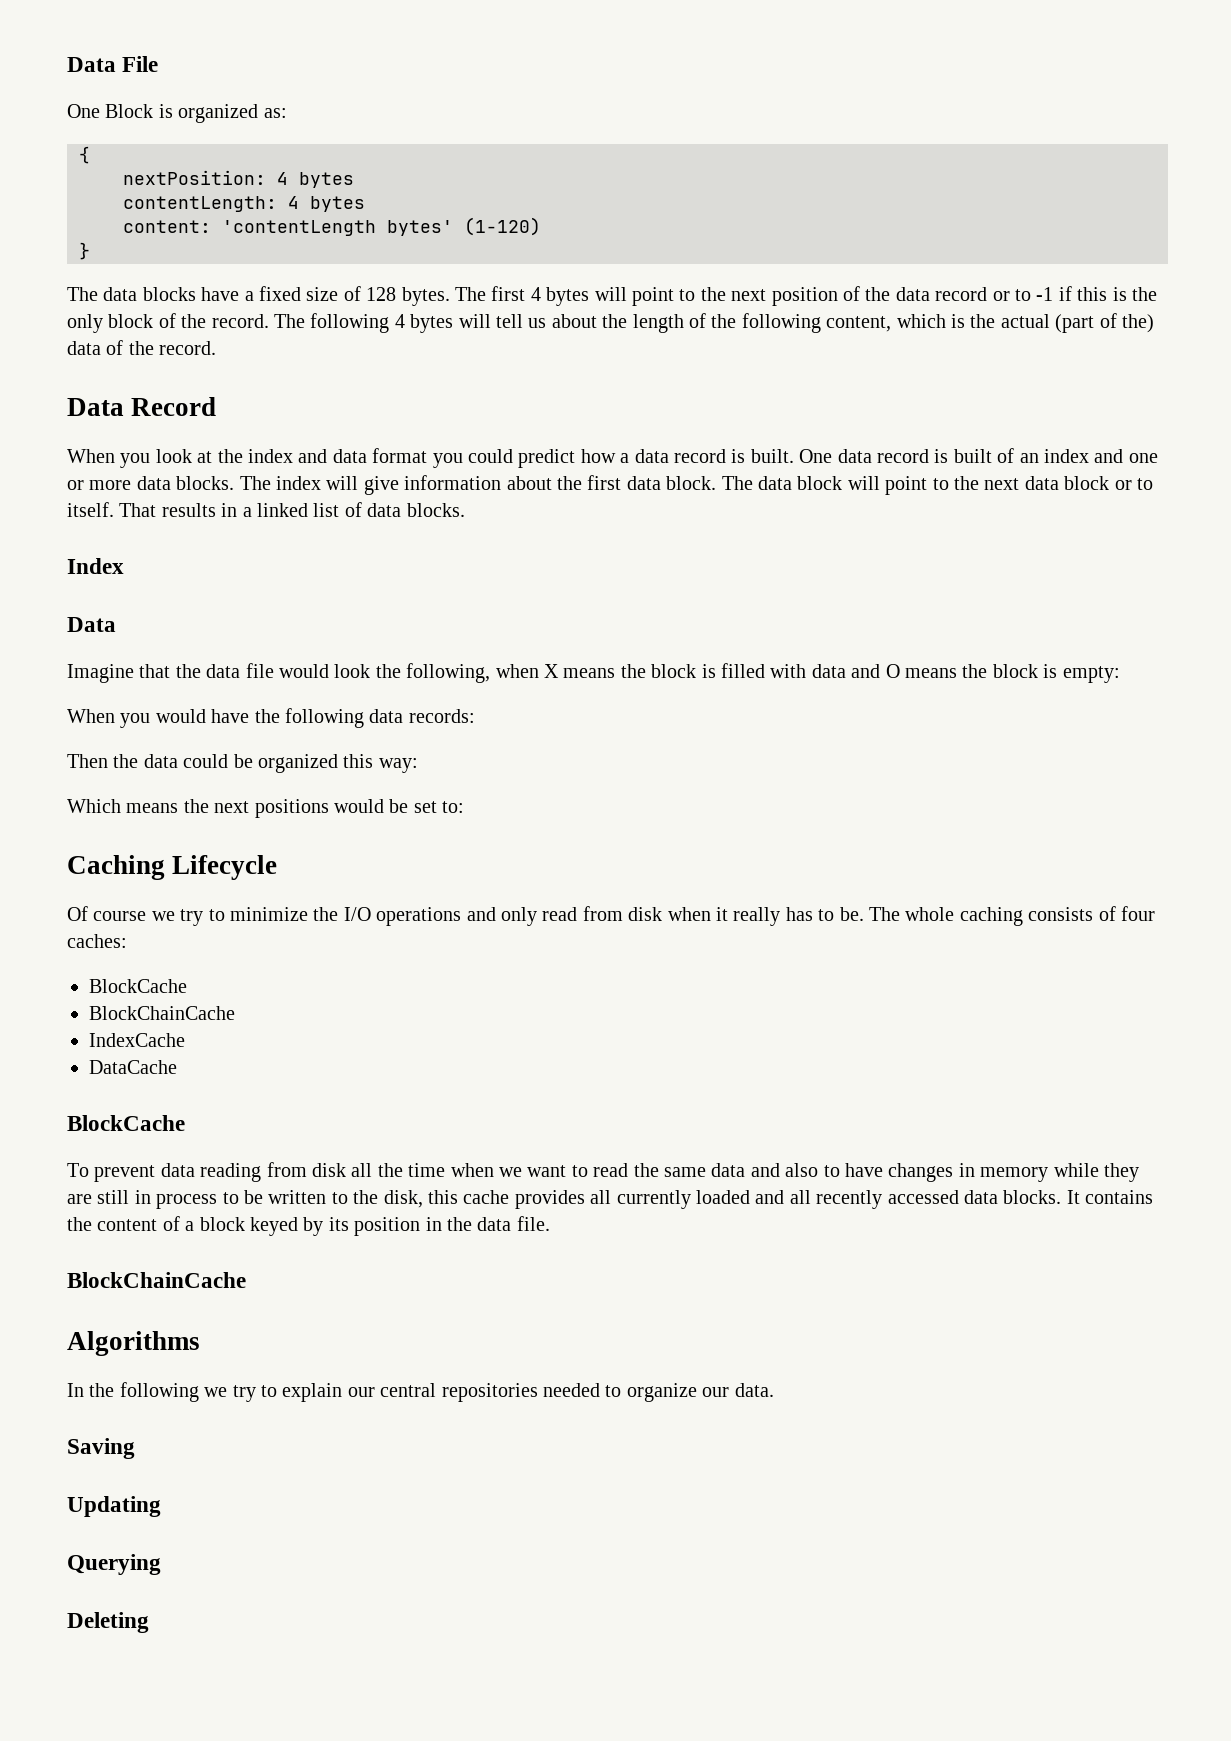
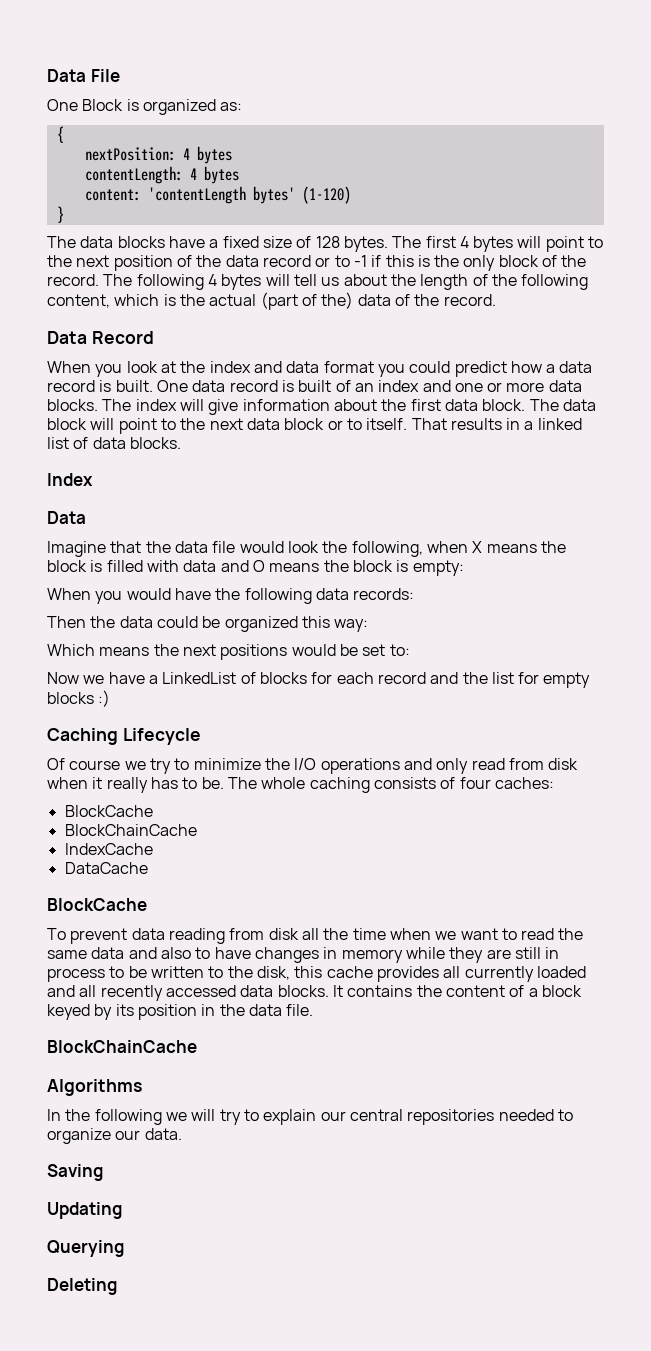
+ Now we have a LinkedList of blocks for each record and the list for empty blocks :)
- In the following we try to explain our central repositories needed to organize our data.
+ In the following we will try to explain our central repositories needed to organize our data.

